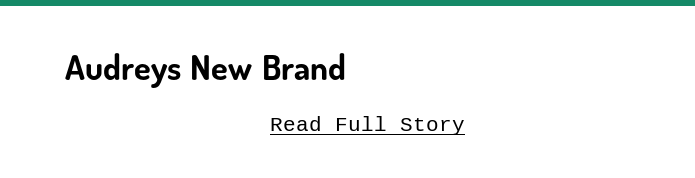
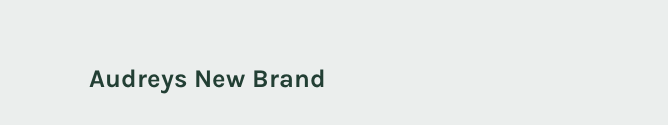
- Read Full Story

